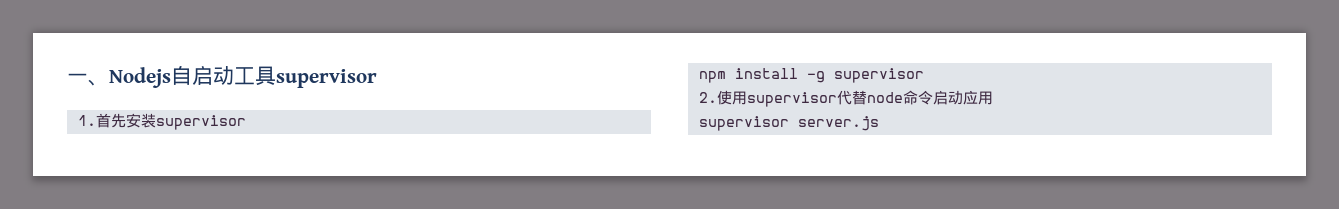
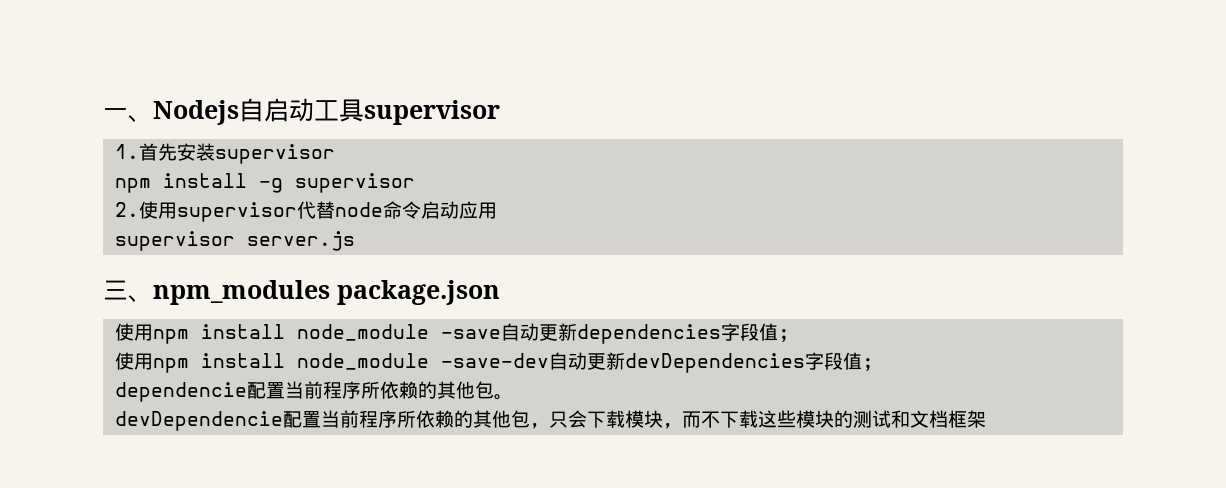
+ 三、npm_modules package.json
+ 使用npm install node_module –save自动更新dependencies字段值;
+ 使用npm install node_module –save-dev自动更新devDependencies字段值;
+ dependencie配置当前程序所依赖的其他包。
+ devDependencie配置当前程序所依赖的其他包，只会下载模块，而不下载这些模块的测试和文档框架

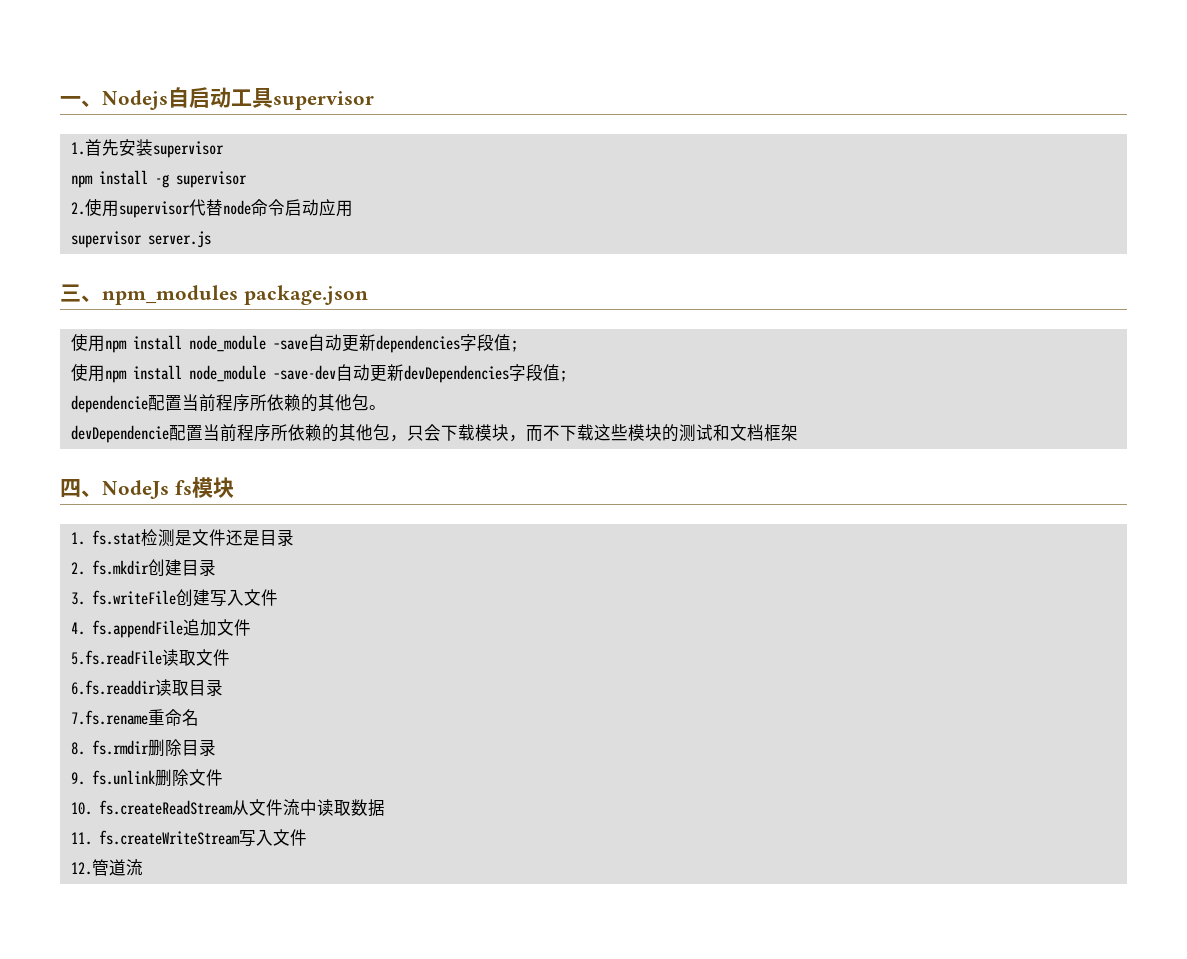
+ 四、NodeJs fs模块
+ 1. fs.stat检测是文件还是目录
+ 2. fs.mkdir创建目录
+ 3. fs.writeFile创建写入文件
+ 4. fs.appendFile追加文件
+ 5.fs.readFile读取文件
+ 6.fs.readdir读取目录
+ 7.fs.rename重命名
+ 8. fs.rmdir删除目录
+ 9. fs.unlink删除文件
+ 10. fs.createReadStream从文件流中读取数据
+ 11. fs.createWriteStream写入文件
+ 12.管道流

